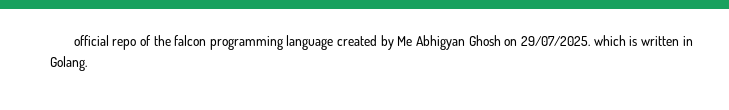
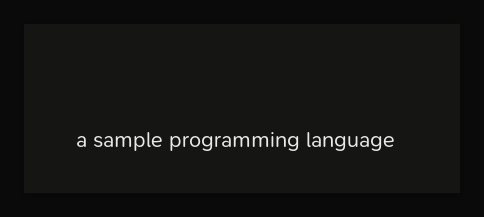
- official repo of the falcon programming language created by Me Abhigyan Ghosh on 29/07/2025. which is written in Golang.
+ a sample programming language

